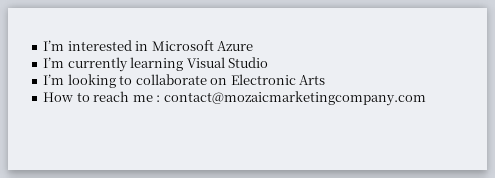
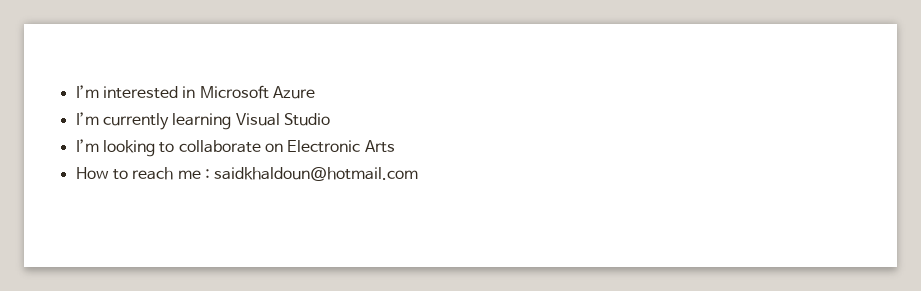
- How to reach me : contact@mozaicmarketingcompany.com
+ How to reach me : saidkhaldoun@hotmail.com

